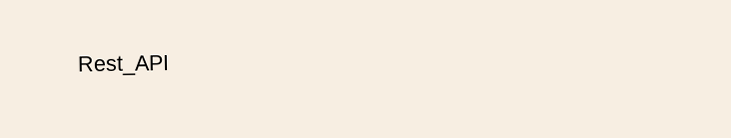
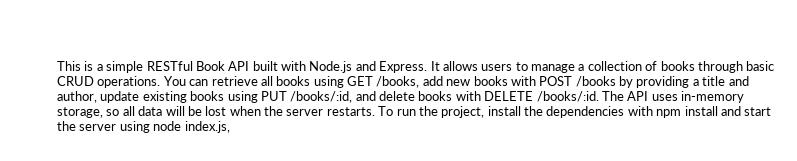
- Rest_API
+ This is a simple RESTful Book API built with Node.js and Express. It allows users to manage a collection of books through basic CRUD operations. You can retrieve all books using GET /books, add new books with POST /books by providing a title and author, update existing books using PUT /books/:id, and delete books with DELETE /books/:id. The API uses in-memory storage, so all data will be lost when the server restarts. To run the project, install the dependencies with npm install and start the server using node index.js,

